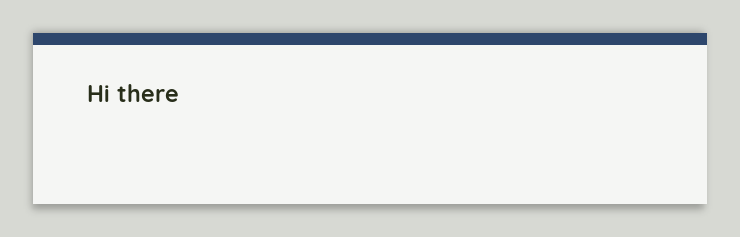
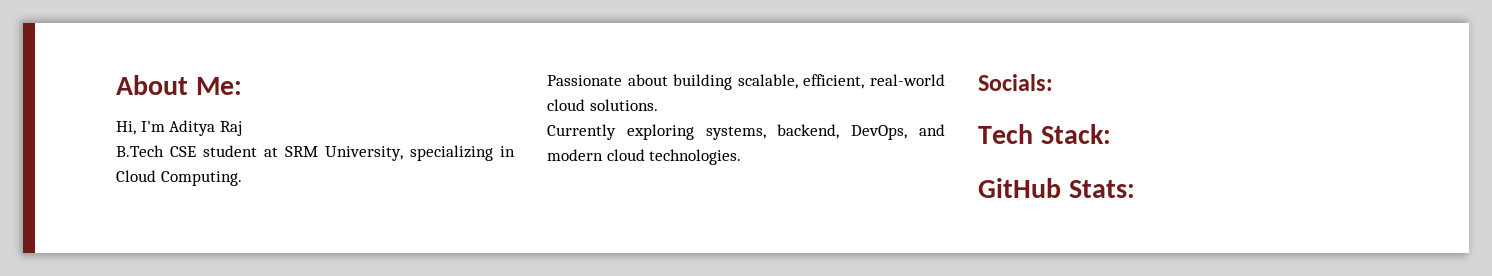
- Hi there
+ About Me:
+ Hi, I'm Aditya Raj
+ B.Tech CSE student at SRM University, specializing in Cloud Computing.
+ Passionate about building scalable, efficient, real-world cloud solutions.
+ Currently exploring systems, backend, DevOps, and modern cloud technologies.
+ Socials:
+ Tech Stack:
+ GitHub Stats:

